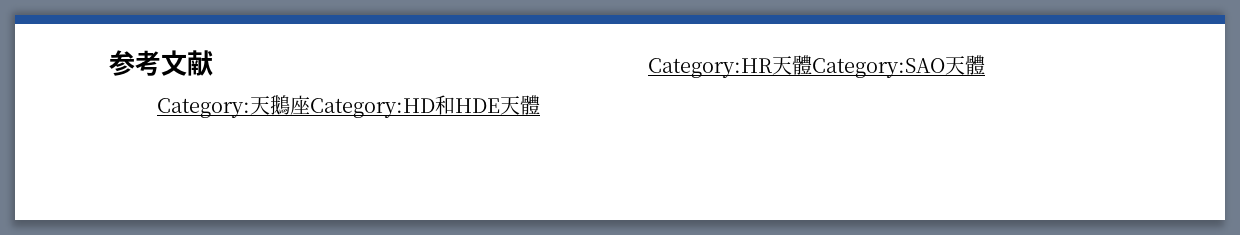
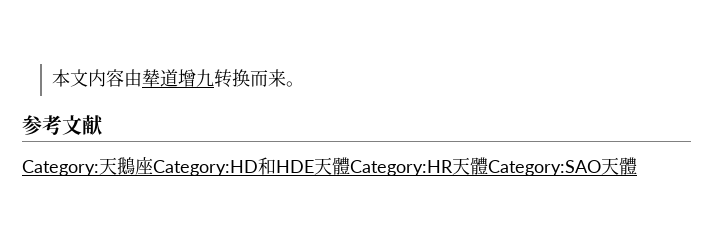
+ 本文内容由辇道增九转换而来。

